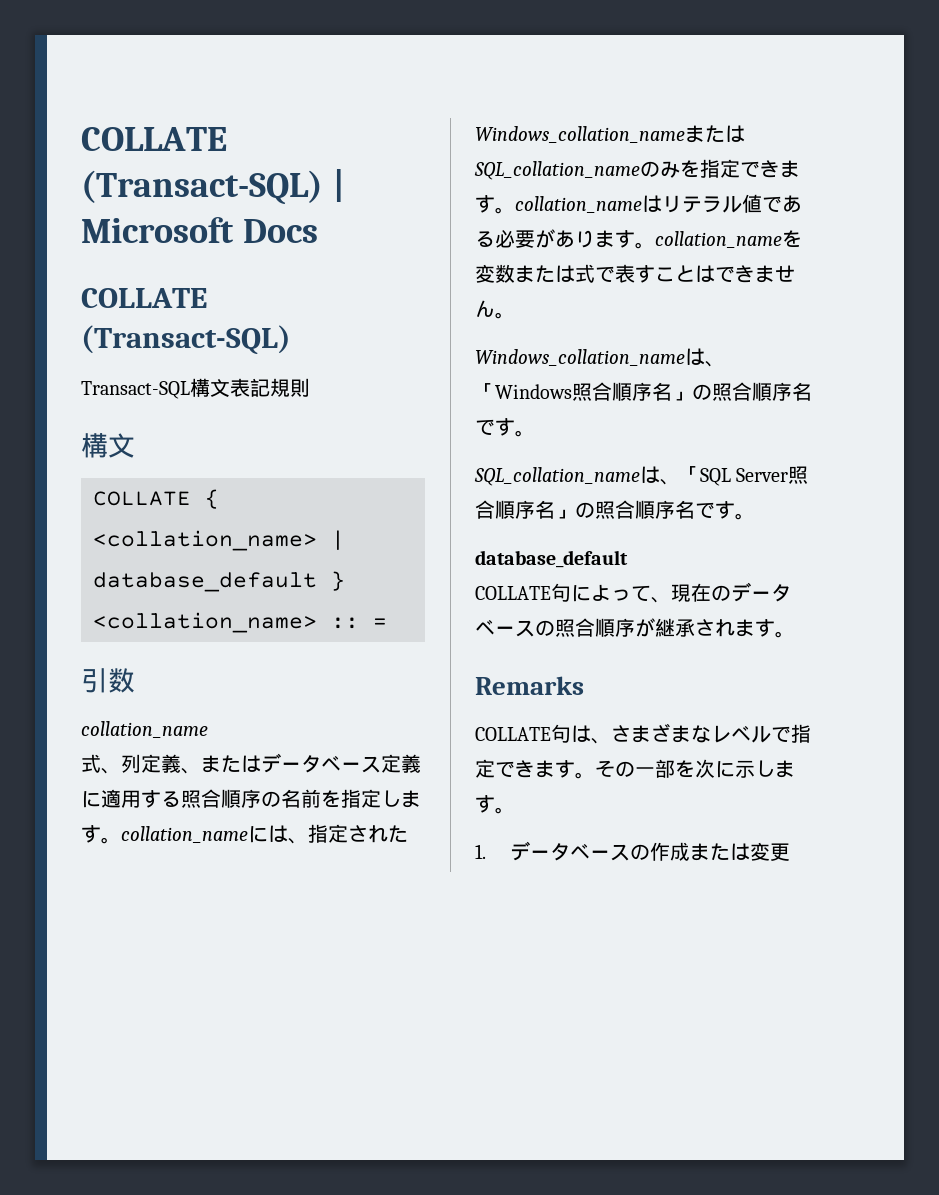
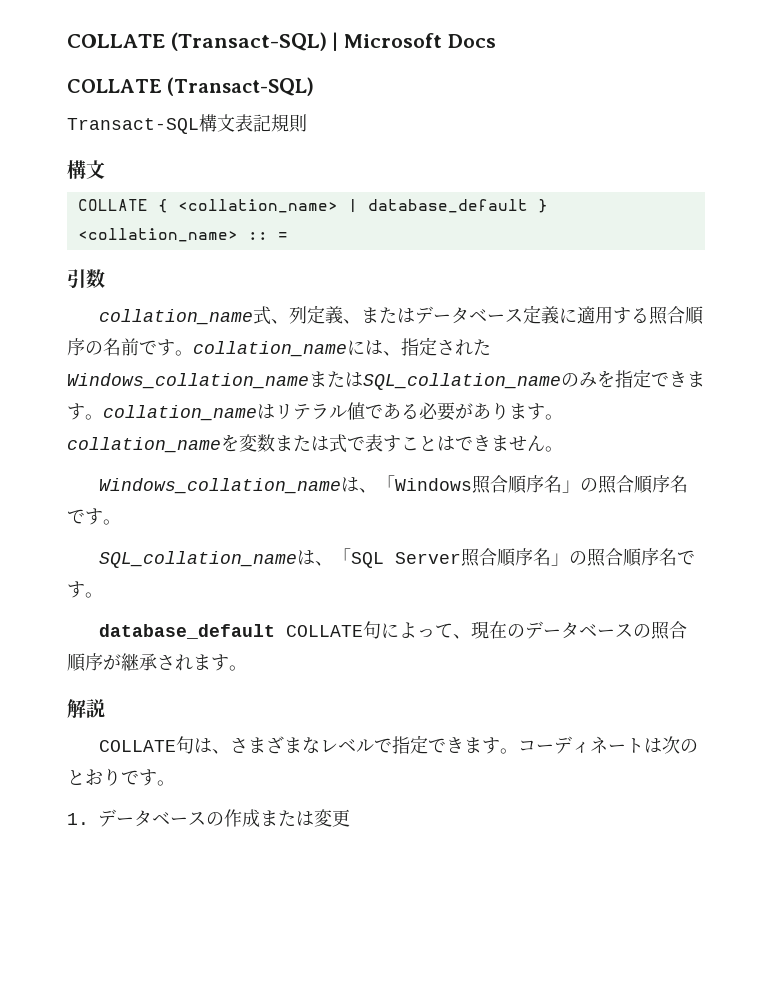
  引数
- collation_name
- 式、列定義、またはデータベース定義に適用する照合順序の名前を指定します。collation_nameには、指定されたWindows_collation_nameまたはSQL_collation_nameのみを指定できます。collation_nameはリテラル値である必要があります。collation_nameを変数または式で表すことはできません。
+ collation_name式、列定義、またはデータベース定義に適用する照合順序の名前です。collation_nameには、指定されたWindows_collation_nameまたはSQL_collation_nameのみを指定できます。collation_nameはリテラル値である必要があります。collation_nameを変数または式で表すことはできません。
  SQL_collation_nameは、「SQL Server照合順序名」の照合順序名です。
- database_default
- COLLATE句によって、現在のデータベースの照合順序が継承されます。
+ database_default COLLATE句によって、現在のデータベースの照合順序が継承されます。
- Remarks
+ 解説
- その一部を次に示します。
+ コーディネートは次のとおりです。

